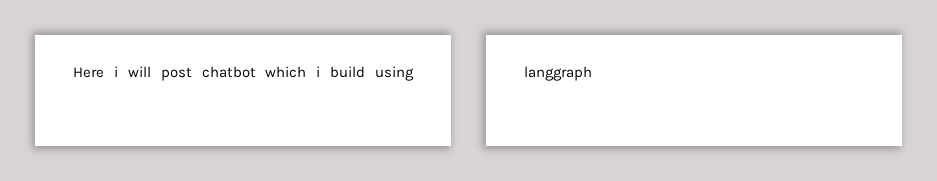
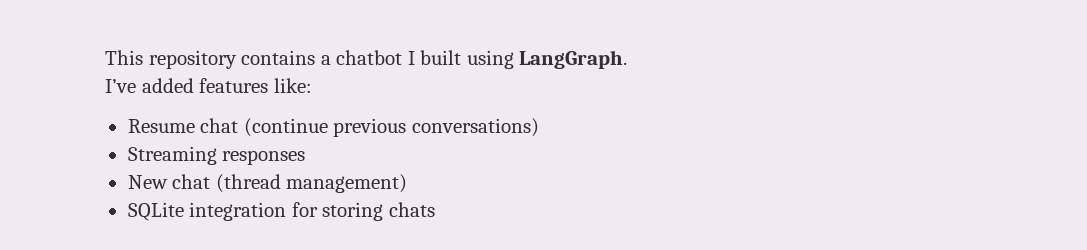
- Here i will post chatbot which i build using langgraph
+ This repository contains a chatbot I built using LangGraph.
+ I’ve added features like:
+ Resume chat (continue previous conversations)
+ Streaming responses
+ New chat (thread management)
+ SQLite integration for storing chats

